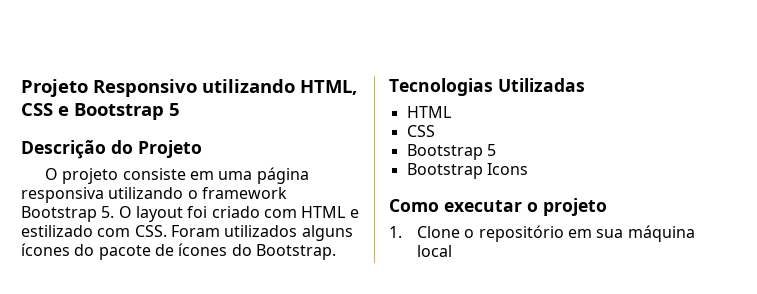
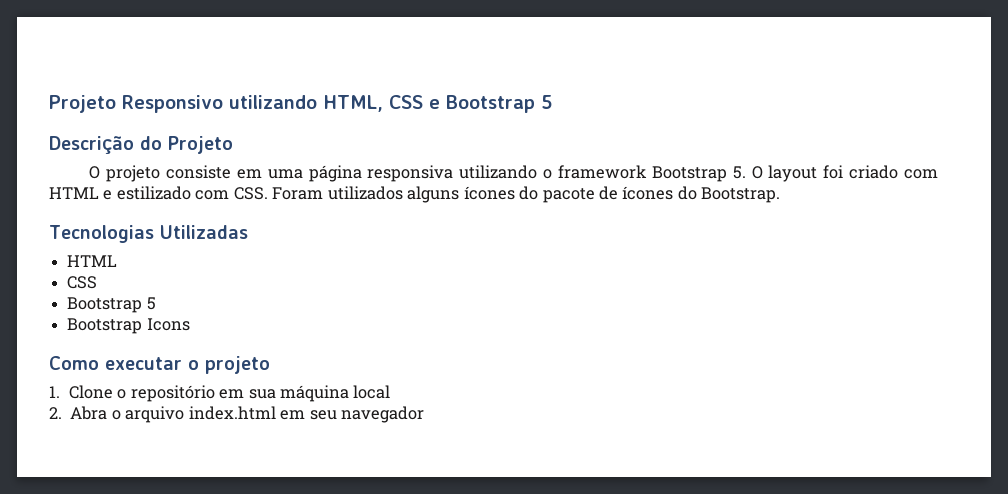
+ 2. Abra o arquivo index.html em seu navegador

